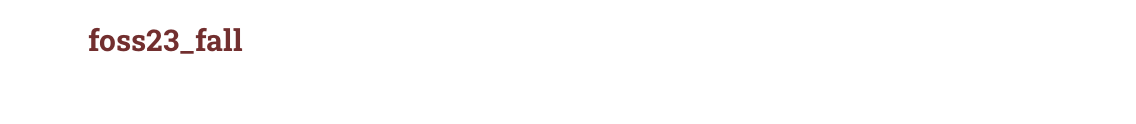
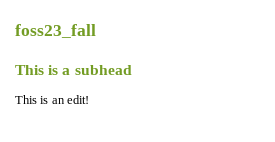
+ This is a subhead
+ This is an edit!

